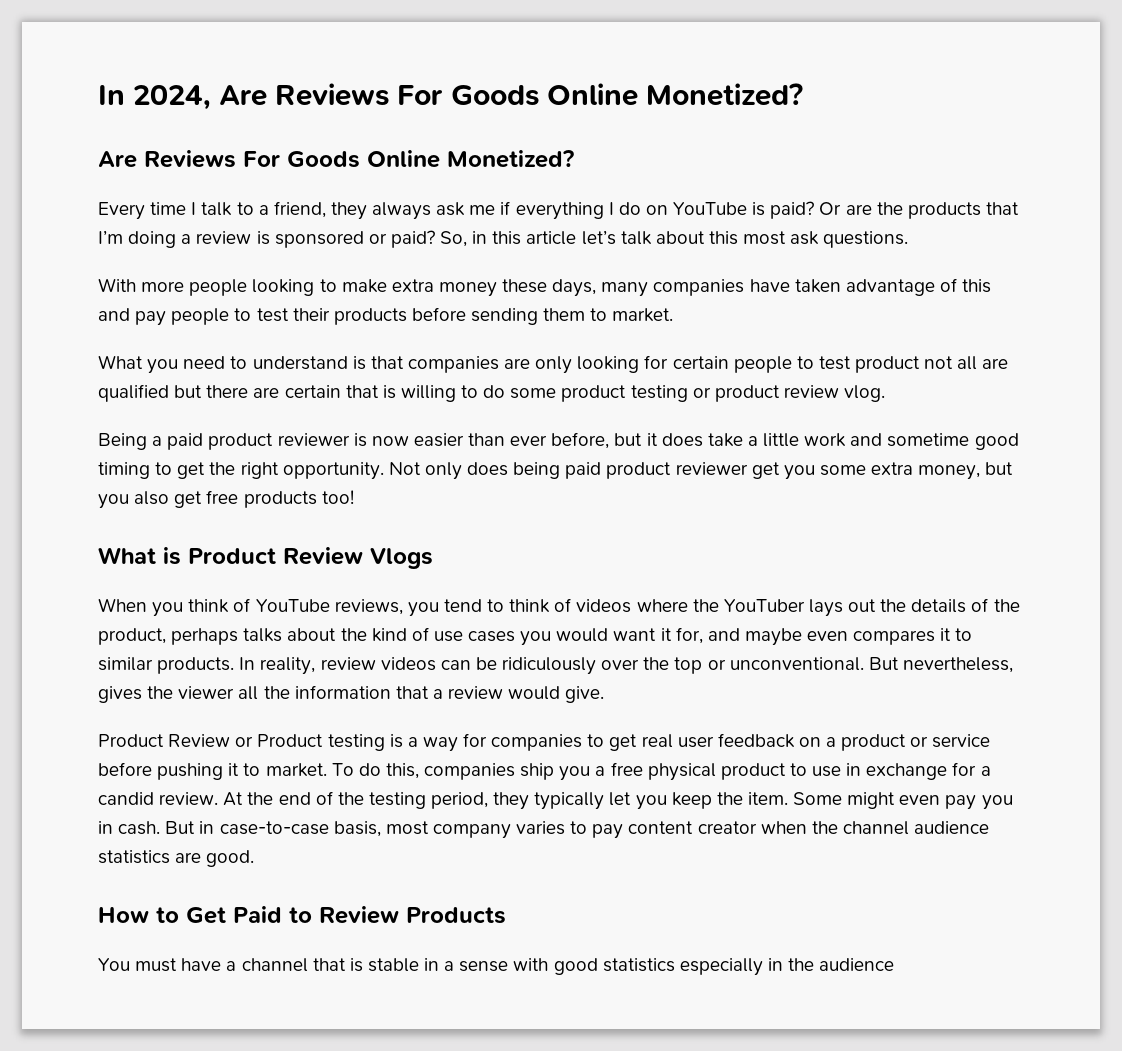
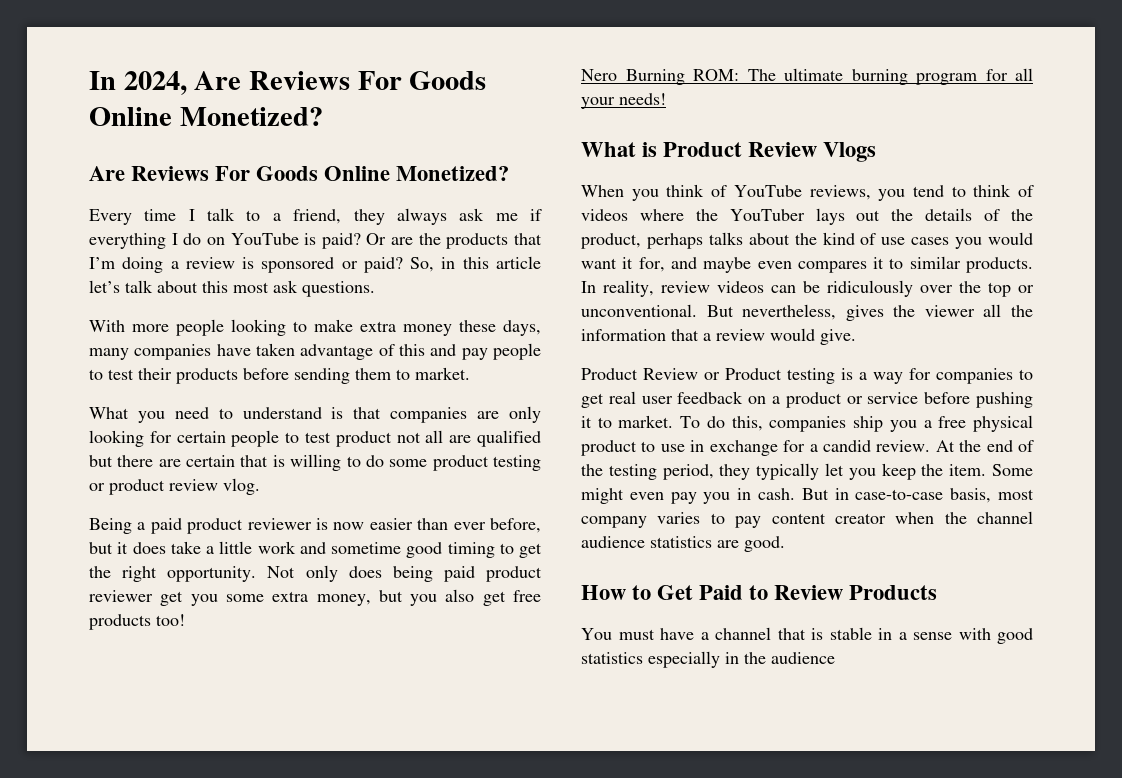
+ Nero Burning ROM: The ultimate burning program for all your needs!

